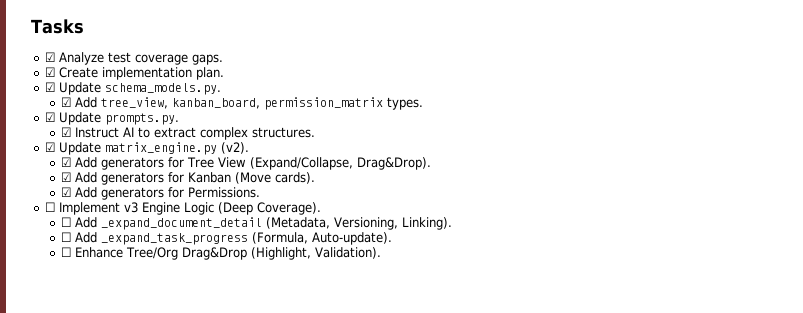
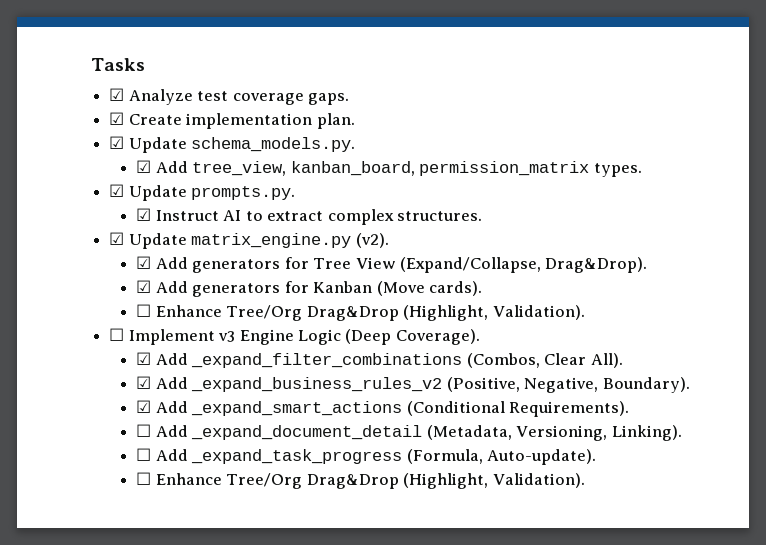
  ☑ Add generators for Kanban (Move cards).
- ☑ Add generators for Permissions.
+ ☐ Enhance Tree/Org Drag&Drop (Highlight, Validation).
+ ☑ Add _expand_filter_combinations (Combos, Clear All).
+ ☑ Add _expand_business_rules_v2 (Positive, Negative, Boundary).
+ ☑ Add _expand_smart_actions (Conditional Requirements).

